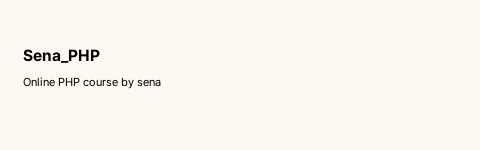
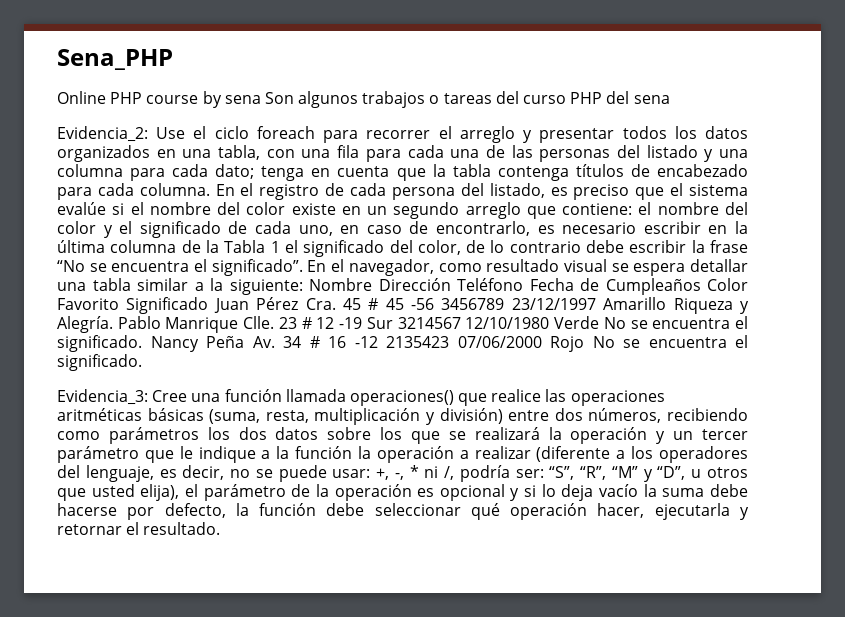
- Online PHP course by sena
+ Online PHP course by sena Son algunos trabajos o tareas del curso PHP del sena
+ Evidencia_2: Use el ciclo foreach para recorrer el arreglo y presentar todos los datos organizados en una tabla, con una fila para cada una de las personas del listado y una columna para cada dato; tenga en cuenta que la tabla contenga títulos de encabezado para cada columna. En el registro de cada persona del listado, es preciso que el sistema evalúe si el nombre del color existe en un segundo arreglo que contiene: el nombre del color y el significado de cada uno, en caso de encontrarlo, es necesario escribir en la última columna de la Tabla 1 el significado del color, de lo contrario debe escribir la frase “No se encuentra el significado”. En el navegador, como resultado visual se espera detallar una tabla similar a la siguiente: Nombre Dirección Teléfono Fecha de Cumpleaños Color Favorito Significado Juan Pérez Cra. 45 # 45 -56 3456789 23/12/1997 Amarillo Riqueza y Alegría. Pablo Manrique Clle. 23 # 12 -19 Sur 3214567 12/10/1980 Verde No se encuentra el significado. Nancy Peña Av. 34 # 16 -12 2135423 07/06/2000 Rojo No se encuentra el significado.
+ Evidencia_3: Cree una función llamada operaciones() que realice las operaciones aritméticas básicas (suma, resta, multiplicación y división) entre dos números, recibiendo como parámetros los dos datos sobre los que se realizará la operación y un tercer parámetro que le indique a la función la operación a realizar (diferente a los operadores del lenguaje, es decir, no se puede usar: +, -, * ni /, podría ser: “S”, “R”, “M” y “D”, u otros que usted elija), el parámetro de la operación es opcional y si lo deja vacío la suma debe hacerse por defecto, la función debe seleccionar qué operación hacer, ejecutarla y retornar el resultado.

